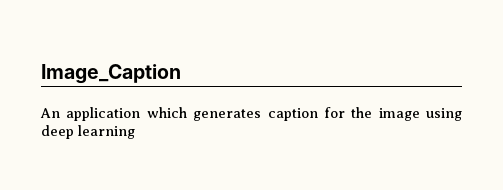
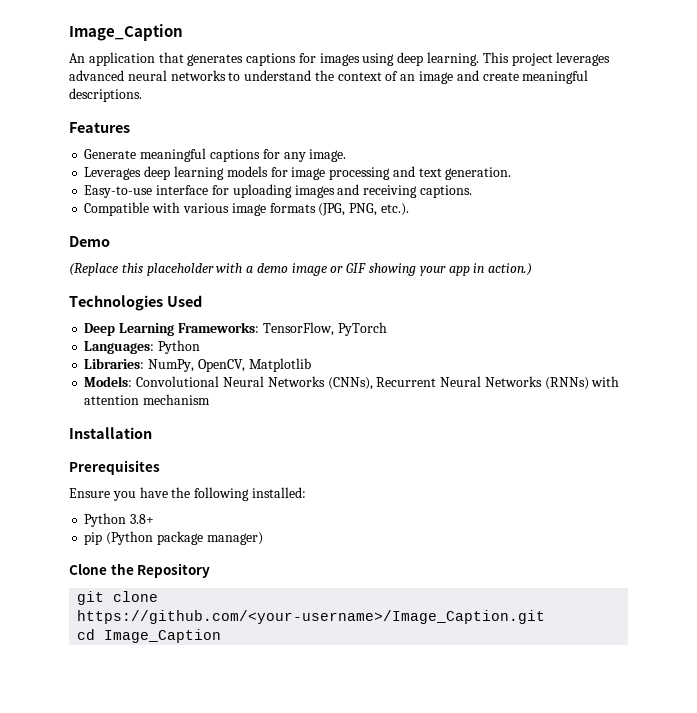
- An application which generates caption for the image using deep learning
+ An application that generates captions for images using deep learning. This project leverages advanced neural networks to understand the context of an image and create meaningful descriptions.
+ Features
+ Generate meaningful captions for any image.
+ Leverages deep learning models for image processing and text generation.
+ Easy-to-use interface for uploading images and receiving captions.
+ Compatible with various image formats (JPG, PNG, etc.).
+ Demo
+ (Replace this placeholder with a demo image or GIF showing your app in action.)
+ Technologies Used
+ Deep Learning Frameworks: TensorFlow, PyTorch
+ Languages: Python
+ Libraries: NumPy, OpenCV, Matplotlib
+ Models: Convolutional Neural Networks (CNNs), Recurrent Neural Networks (RNNs) with attention mechanism
+ Installation
+ Prerequisites
+ Ensure you have the following installed:
+ Python 3.8+
+ pip (Python package manager)
+ Clone the Repository
+ git clone https://github.com/<your-username>/Image_Caption.git
+ cd Image_Caption

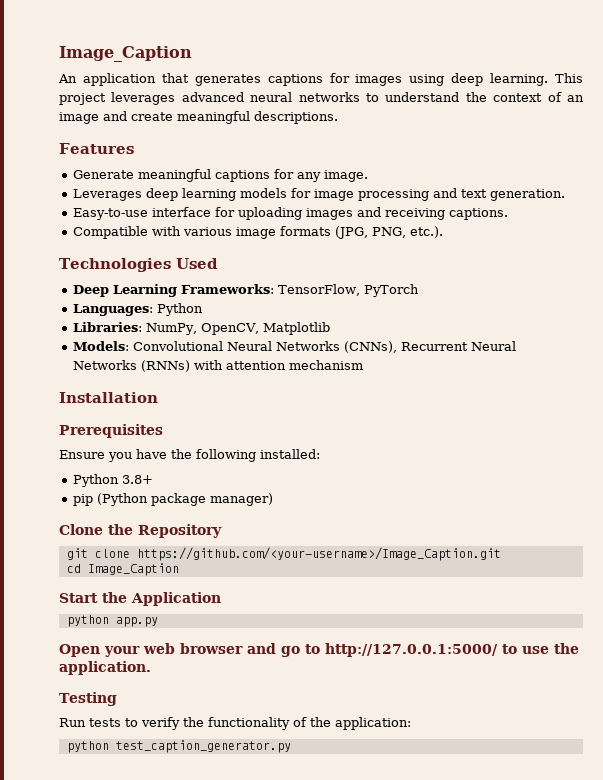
- Demo
- (Replace this placeholder with a demo image or GIF showing your app in action.)
+ Start the Application
+ python app.py
+ Open your web browser and go to http://127.0.0.1:5000/ to use the application.
+ Testing
+ Run tests to verify the functionality of the application:
+ python test_caption_generator.py

